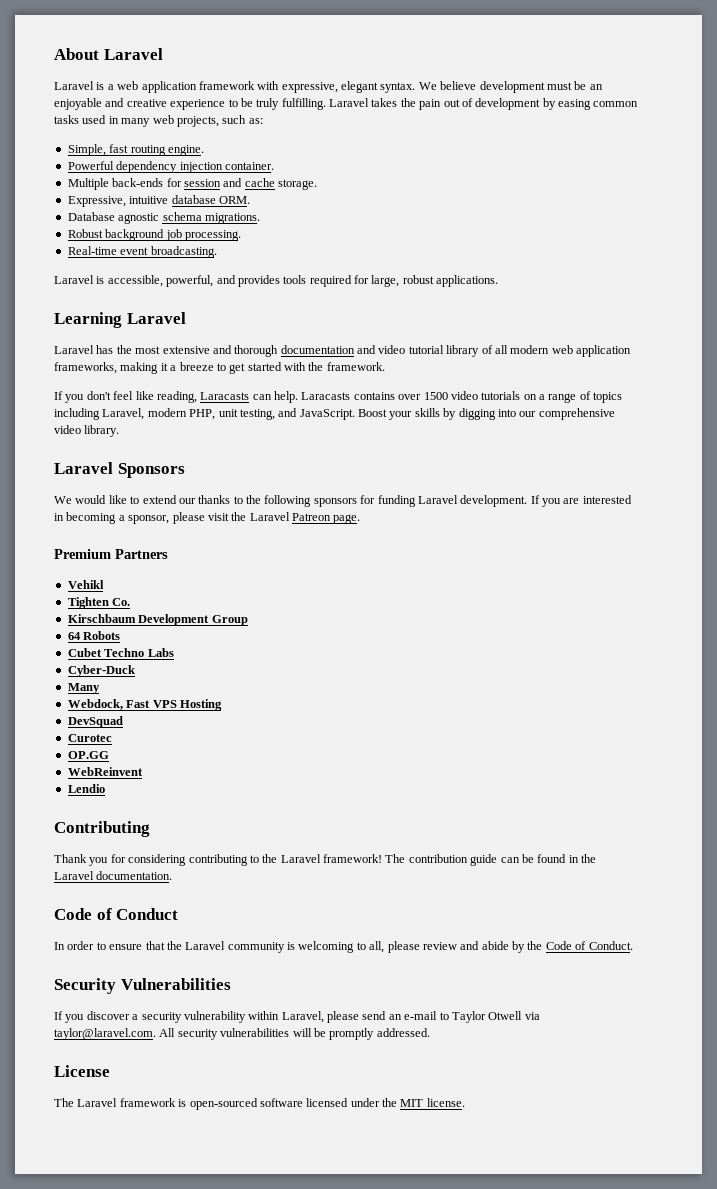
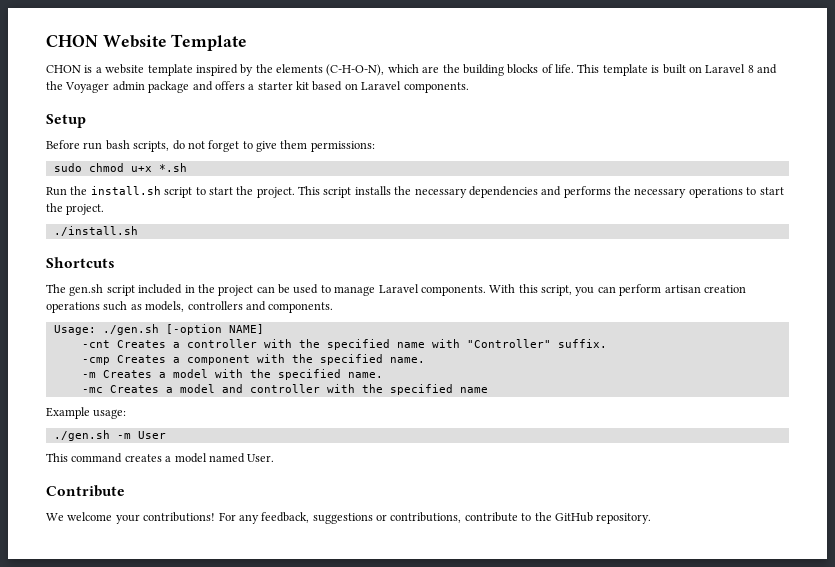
- About Laravel
- Laravel is a web application framework with expressive, elegant syntax. We believe development must be an enjoyable and creative experience to be truly fulfilling. Laravel takes the pain out of development by easing common tasks used in many web projects, such as:
- Simple, fast routing engine.
- Powerful dependency injection container.
- Multiple back-ends for session and cache storage.
- Expressive, intuitive database ORM.
- Database agnostic schema migrations.
- Robust background job processing.
- Real-time event broadcasting.
- Laravel is accessible, powerful, and provides tools required for large, robust applications.
- Learning Laravel
- Laravel has the most extensive and thorough documentation and video tutorial library of all modern web application frameworks, making it a breeze to get started with the framework.
- If you don't feel like reading, Laracasts can help. Laracasts contains over 1500 video tutorials on a range of topics including Laravel, modern PHP, unit testing, and JavaScript. Boost your skills by digging into our comprehensive video library.
- Laravel Sponsors
- We would like to extend our thanks to the following sponsors for funding Laravel development. If you are interested in becoming a sponsor, please visit the Laravel Patreon page.
- Premium Partners
- Vehikl
- Tighten Co.
- Kirschbaum Development Group
- 64 Robots
- Cubet Techno Labs
- Cyber-Duck
- Many
- Webdock, Fast VPS Hosting
- DevSquad
- Curotec
- OP.GG
- WebReinvent
- Lendio
- Contributing
- Thank you for considering contributing to the Laravel framework! The contribution guide can be found in the Laravel documentation.
- Code of Conduct
- In order to ensure that the Laravel community is welcoming to all, please review and abide by the Code of Conduct.
- Security Vulnerabilities
- If you discover a security vulnerability within Laravel, please send an e-mail to Taylor Otwell via taylor@laravel.com. All security vulnerabilities will be promptly addressed.
- License
- The Laravel framework is open-sourced software licensed under the MIT license.
+ CHON Website Template
+ CHON is a website template inspired by the elements (C-H-O-N), which are the building blocks of life. This template is built on Laravel 8 and the Voyager admin package and offers a starter kit based on Laravel components.
+ Setup
+ Before run bash scripts, do not forget to give them permissions:
+ sudo chmod u+x *.sh
+ Run the install.sh script to start the project. This script installs the necessary dependencies and performs the necessary operations to start the project.
+ ./install.sh
+ Shortcuts
+ The gen.sh script included in the project can be used to manage Laravel components. With this script, you can perform artisan creation operations such as models, controllers and components.
+ Usage: ./gen.sh [-option NAME]
+ -cnt Creates a controller with the specified name with "Controller" suffix.
+ -cmp Creates a component with the specified name.
+ -m Creates a model with the specified name.
+ -mc Creates a model and controller with the specified name
+ Example usage:
+ ./gen.sh -m User
+ This command creates a model named User.
+ Contribute
+ We welcome your contributions! For any feedback, suggestions or contributions, contribute to the GitHub repository.

